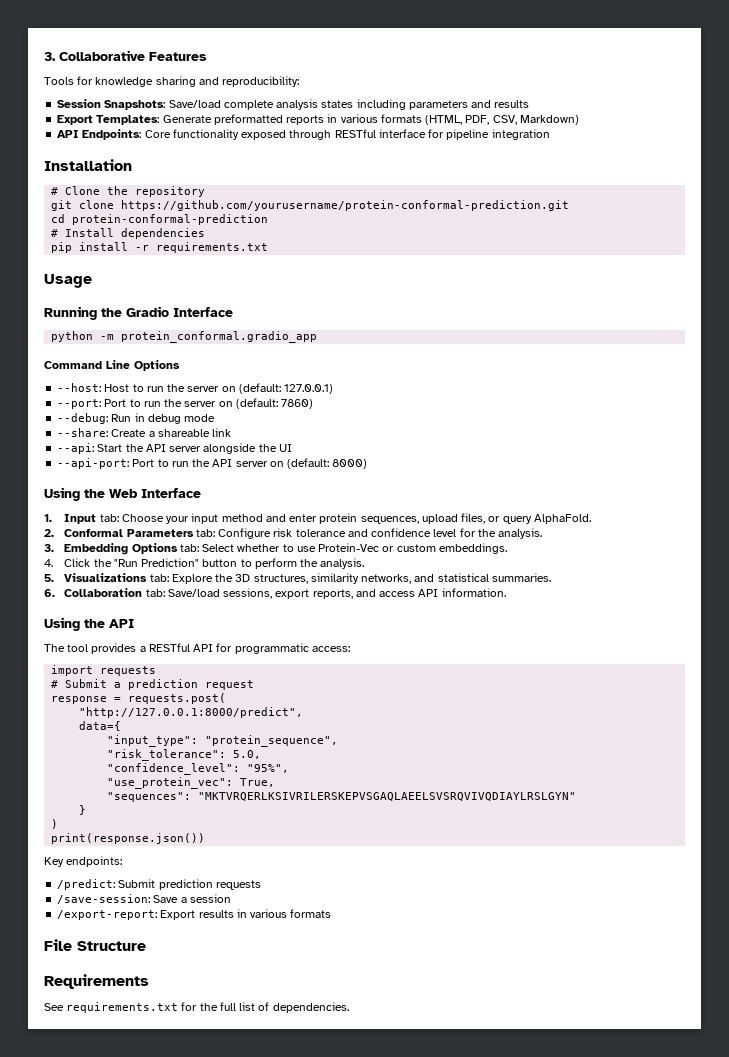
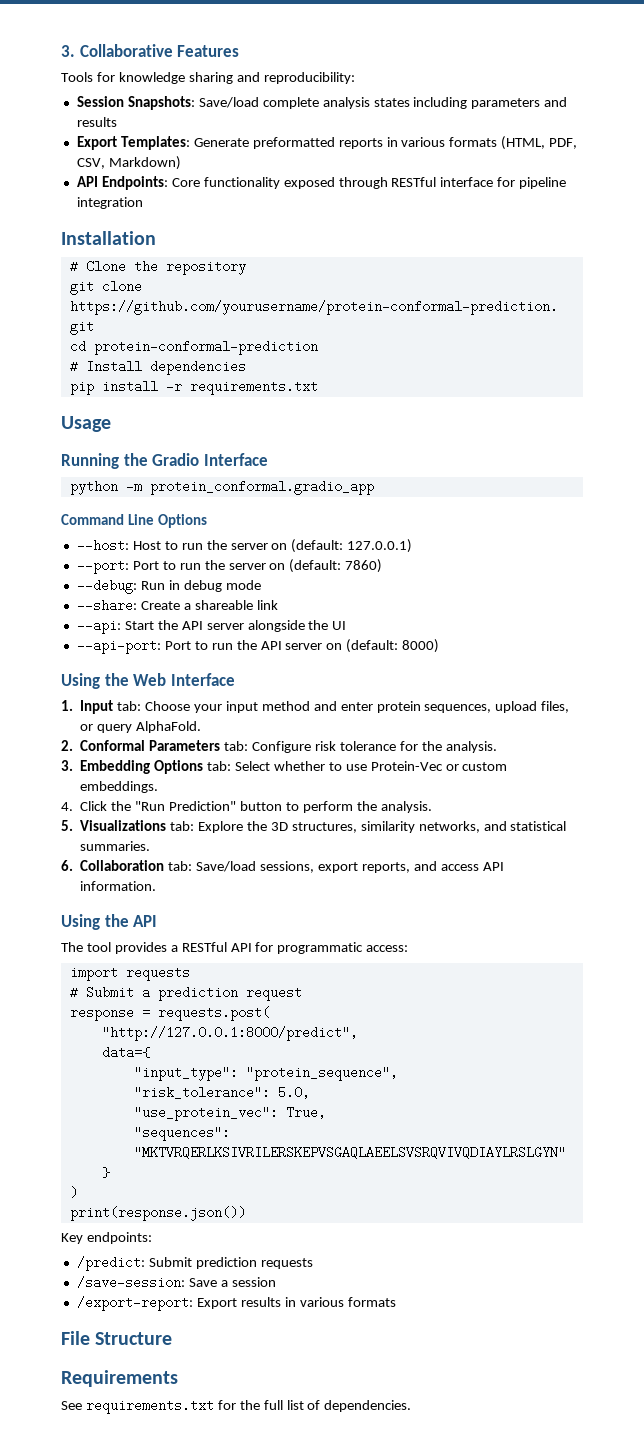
- 2. Conformal Parameters tab: Configure risk tolerance and confidence level for the analysis.
+ 2. Conformal Parameters tab: Configure risk tolerance for the analysis.
- "confidence_level": "95%",

